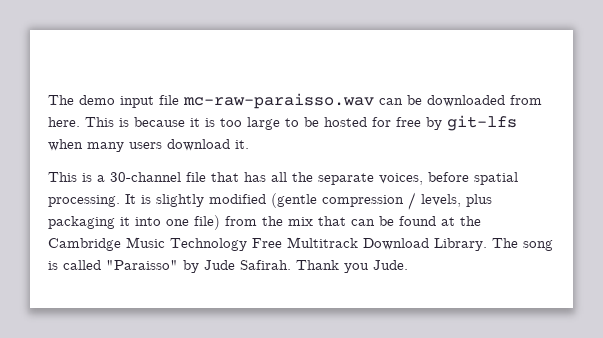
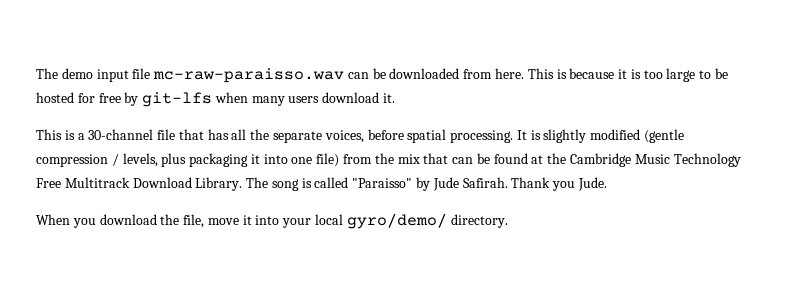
+ When you download the file, move it into your local gyro/demo/ directory.

